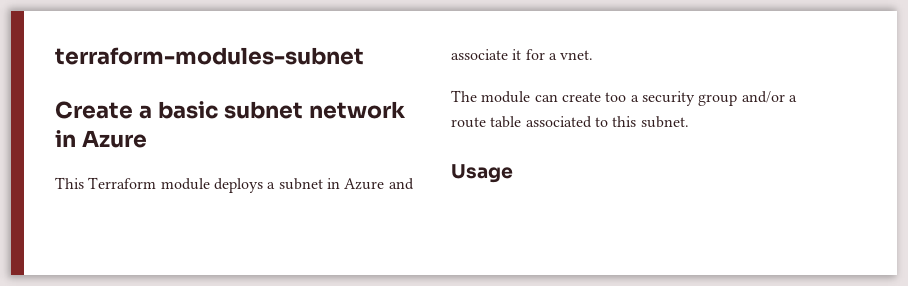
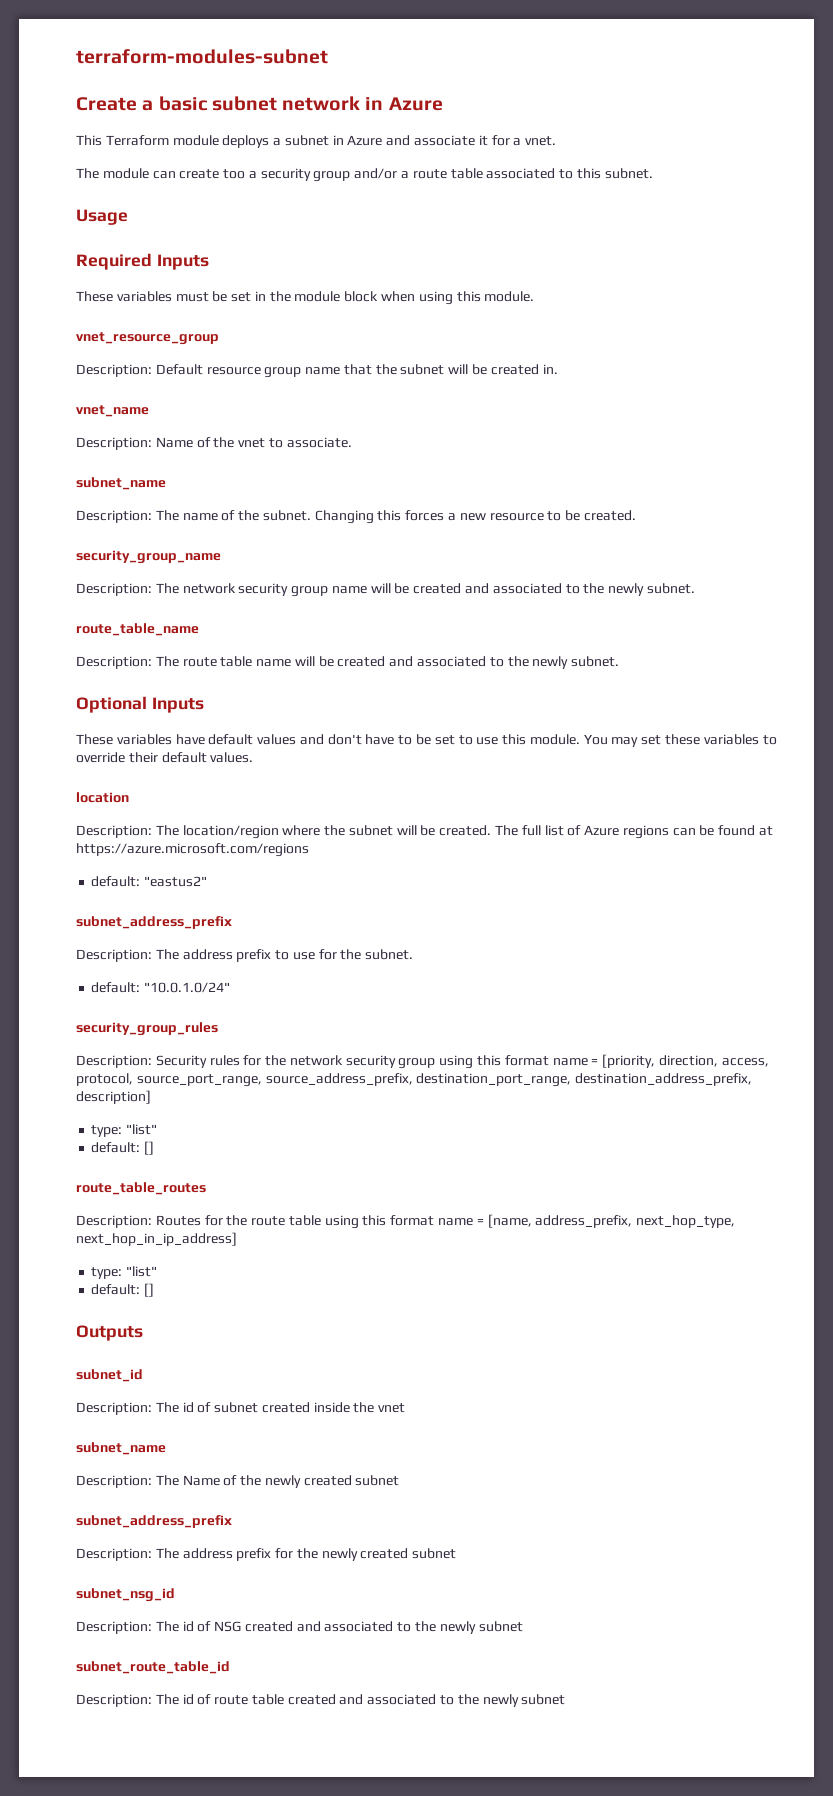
+ Required Inputs
+ These variables must be set in the module block when using this module.
+ vnet_resource_group
+ Description: Default resource group name that the subnet will be created in.
+ vnet_name
+ Description: Name of the vnet to associate.
+ subnet_name
+ Description: The name of the subnet. Changing this forces a new resource to be created.
+ security_group_name
+ Description: The network security group name will be created and associated to the newly subnet.
+ route_table_name
+ Description: The route table name will be created and associated to the newly subnet.
+ Optional Inputs
+ These variables have default values and don't have to be set to use this module. You may set these variables to override their default values.
+ location
+ Description: The location/region where the subnet will be created. The full list of Azure regions can be found at https://azure.microsoft.com/regions
+ default: "eastus2"
+ subnet_address_prefix
+ Description: The address prefix to use for the subnet.
+ default: "10.0.1.0/24"
+ security_group_rules
+ Description: Security rules for the network security group using this format name = [priority, direction, access, protocol, source_port_range, source_address_prefix, destination_port_range, destination_address_prefix, description]
+ type: "list"
+ default: []
+ route_table_routes
+ Description: Routes for the route table using this format name = [name, address_prefix, next_hop_type, next_hop_in_ip_address]
+ type: "list"
+ default: []
+ Outputs
+ subnet_id
+ Description: The id of subnet created inside the vnet
+ subnet_name
+ Description: The Name of the newly created subnet
+ subnet_address_prefix
+ Description: The address prefix for the newly created subnet
+ subnet_nsg_id
+ Description: The id of NSG created and associated to the newly subnet
+ subnet_route_table_id
+ Description: The id of route table created and associated to the newly subnet

